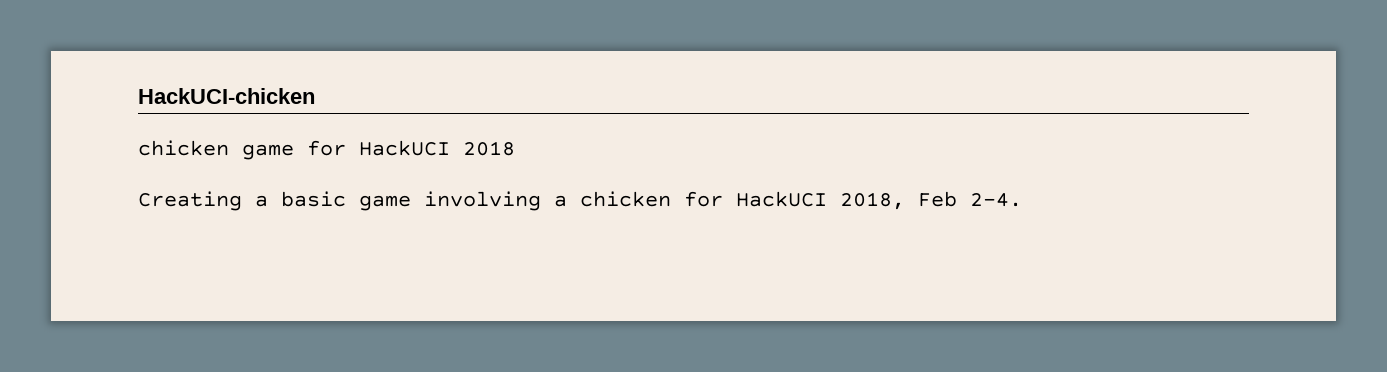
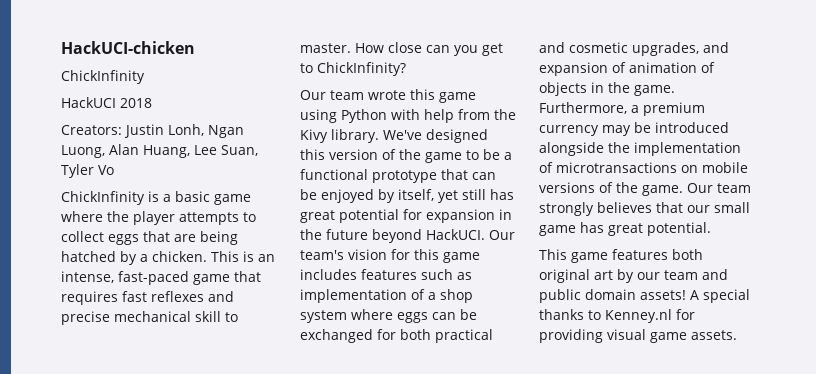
  HackUCI-chicken
- chicken game for HackUCI 2018
+ ChickInfinity
+ HackUCI 2018
- Creating a basic game involving a chicken for HackUCI 2018, Feb 2-4.
+ Creators: Justin Lonh, Ngan Luong, Alan Huang, Lee Suan, Tyler Vo
+ ChickInfinity is a basic game where the player attempts to collect eggs that are being hatched by a chicken. This is an intense, fast-paced game that requires fast reflexes and precise mechanical skill to master. How close can you get to ChickInfinity?
+ Our team wrote this game using Python with help from the Kivy library. We've designed this version of the game to be a functional prototype that can be enjoyed by itself, yet still has great potential for expansion in the future beyond HackUCI. Our team's vision for this game includes features such as implementation of a shop system where eggs can be exchanged for both practical and cosmetic upgrades, and expansion of animation of objects in the game. Furthermore, a premium currency may be introduced alongside the implementation of microtransactions on mobile versions of the game. Our team strongly believes that our small game has great potential.
+ This game features both original art by our team and public domain assets! A special thanks to Kenney.nl for providing visual game assets.

